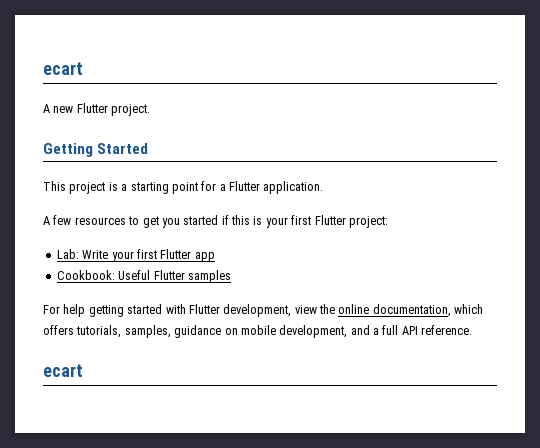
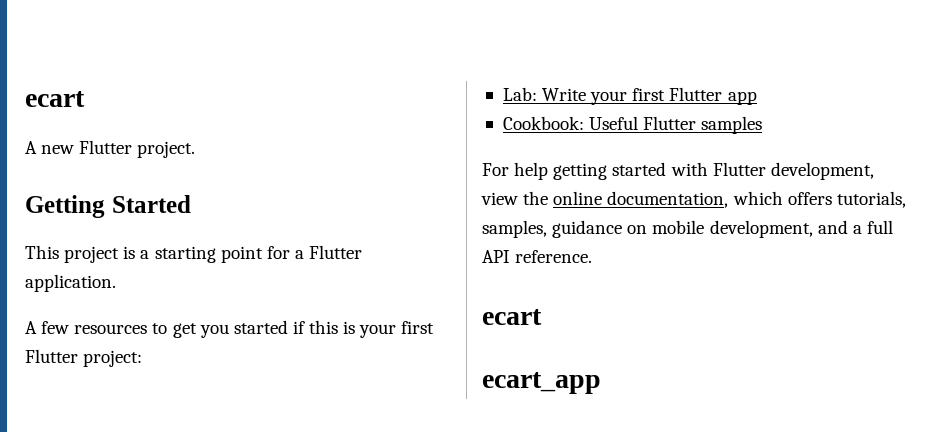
+ ecart_app

